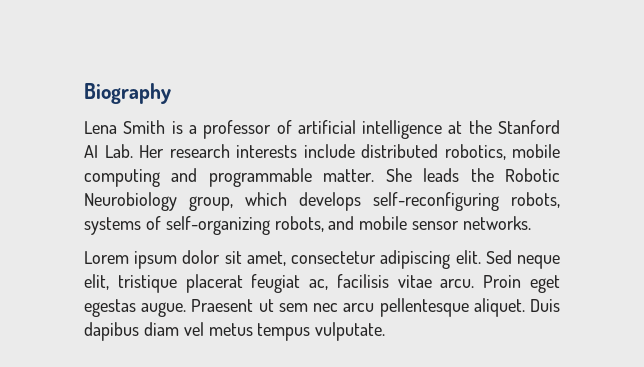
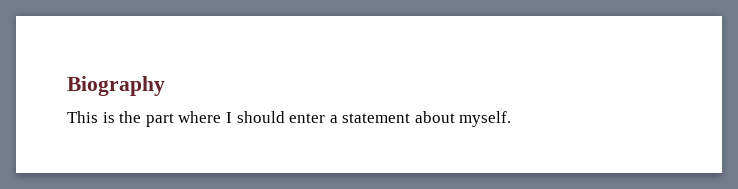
- Lena Smith is a professor of artificial intelligence at the Stanford AI Lab. Her research interests include distributed robotics, mobile computing and programmable matter. She leads the Robotic Neurobiology group, which develops self-reconfiguring robots, systems of self-organizing robots, and mobile sensor networks.
- Lorem ipsum dolor sit amet, consectetur adipiscing elit. Sed neque elit, tristique placerat feugiat ac, facilisis vitae arcu. Proin eget egestas augue. Praesent ut sem nec arcu pellentesque aliquet. Duis dapibus diam vel metus tempus vulputate.
+ This is the part where I should enter a statement about myself.

